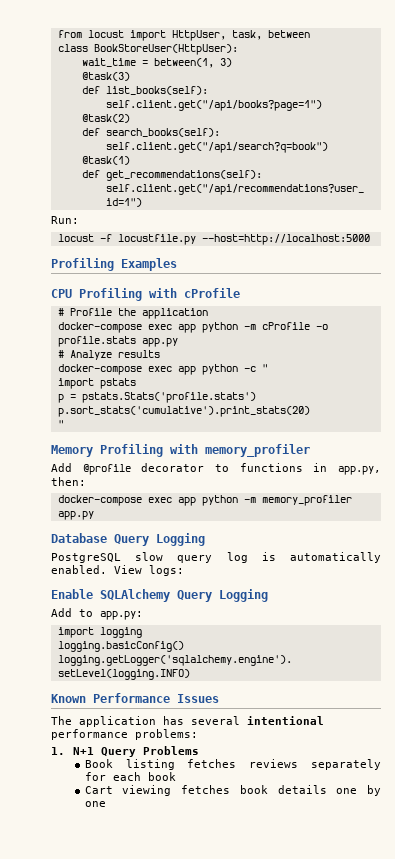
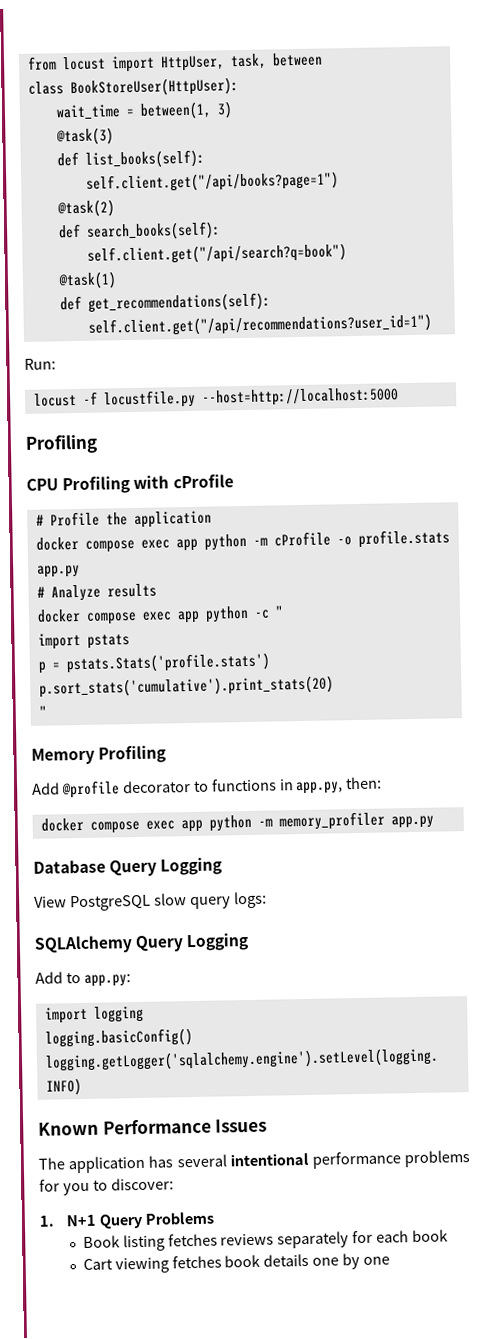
  locust -f locustfile.py --host=http://localhost:5000
- Profiling Examples
+ Profiling
- docker-compose exec app python -m cProfile -o profile.stats app.py
+ docker compose exec app python -m cProfile -o profile.stats app.py
- docker-compose exec app python -c "
+ docker compose exec app python -c "
- Memory Profiling with memory_profiler
+ Memory Profiling
- docker-compose exec app python -m memory_profiler app.py
+ docker compose exec app python -m memory_profiler app.py
- PostgreSQL slow query log is automatically enabled. View logs:
+ View PostgreSQL slow query logs:
- Enable SQLAlchemy Query Logging
+ SQLAlchemy Query Logging
- The application has several intentional performance problems:
+ The application has several intentional performance problems for you to discover:

